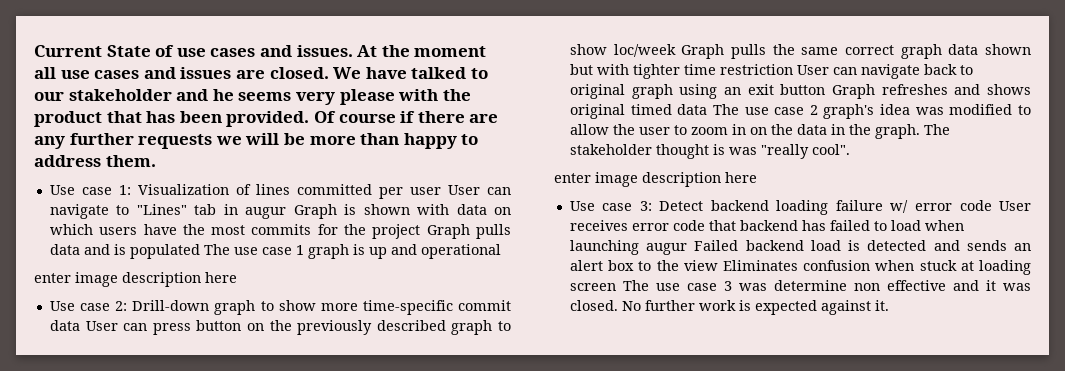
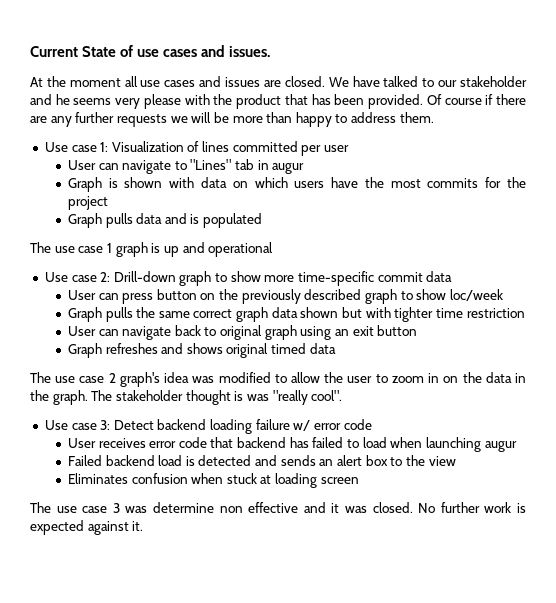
- Current State of use cases and issues. At the moment all use cases and issues are closed.
+ Current State of use cases and issues.
+ At the moment all use cases and issues are closed.
- Use case 1: Visualization of lines committed per user User can navigate to "Lines" tab in augur Graph is shown with data on which users have the most commits for the project Graph pulls data and is populated The use case 1 graph is up and operational
- enter image description here
+ Use case 1: Visualization of lines committed per user
+ User can navigate to "Lines" tab in augur
+ Graph is shown with data on which users have the most commits for the project
+ Graph pulls data and is populated
+ The use case 1 graph is up and operational
- Drill-down graph to show more time-specific commit data User can press button on the previously described graph to show loc/week Graph pulls the same correct graph data shown but with tighter time restriction User can navigate back to original graph using an exit button Graph refreshes and shows original timed data The use case 2 graph's idea was modified to allow the user to zoom in on the data in the graph.
+ Drill-down graph to show more time-specific commit data
+ User can press button on the previously described graph to show loc/week
+ Graph pulls the same correct graph data shown but with tighter time restriction
+ User can navigate back to original graph using an exit button
+ Graph refreshes and shows original timed data
+ The use case 2 graph's idea was modified to allow the user to zoom in on the data in the graph.
  The stakeholder thought is was "really cool".
- enter image description here
- Use case 3: Detect backend loading failure w/ error code User receives error code that backend has failed to load when launching augur Failed backend load is detected and sends an alert box to the view Eliminates confusion when stuck at loading screen The use case 3 was determine non effective and it was closed.
+ Use case 3: Detect backend loading failure w/ error code
+ User receives error code that backend has failed to load when launching augur
+ Failed backend load is detected and sends an alert box to the view
+ Eliminates confusion when stuck at loading screen
+ The use case 3 was determine non effective and it was closed.

